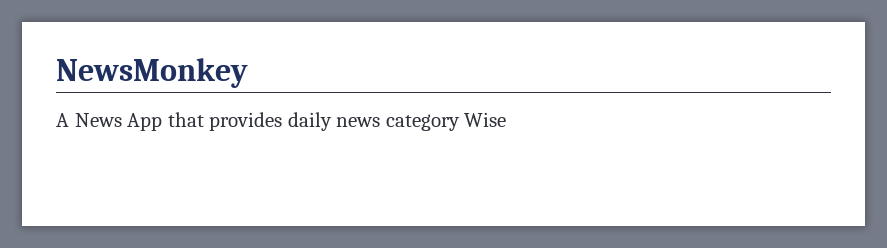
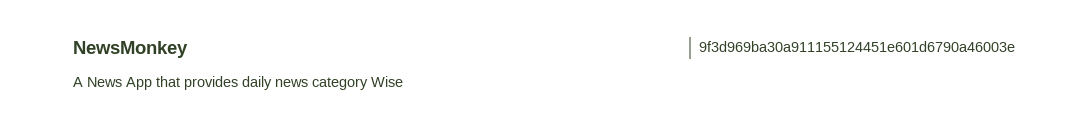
+ 9f3d969ba30a911155124451e601d6790a46003e

